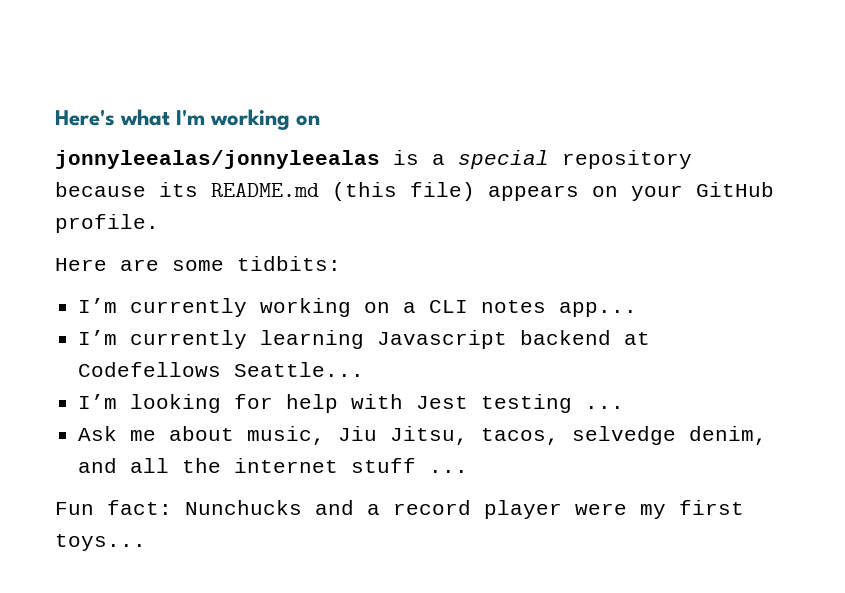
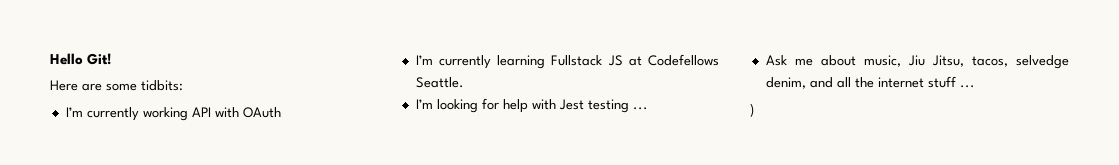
- Here's what I'm working on
- jonnyleealas/jonnyleealas is a special repository because its README.md (this file) appears on your GitHub profile.
+ Hello Git!
- I’m currently working on a CLI notes app...
+ I’m currently working API with OAuth
- I’m currently learning Javascript backend at Codefellows Seattle...
+ I’m currently learning Fullstack JS at Codefellows Seattle.
- Fun fact: Nunchucks and a record player were my first toys...
+ )

